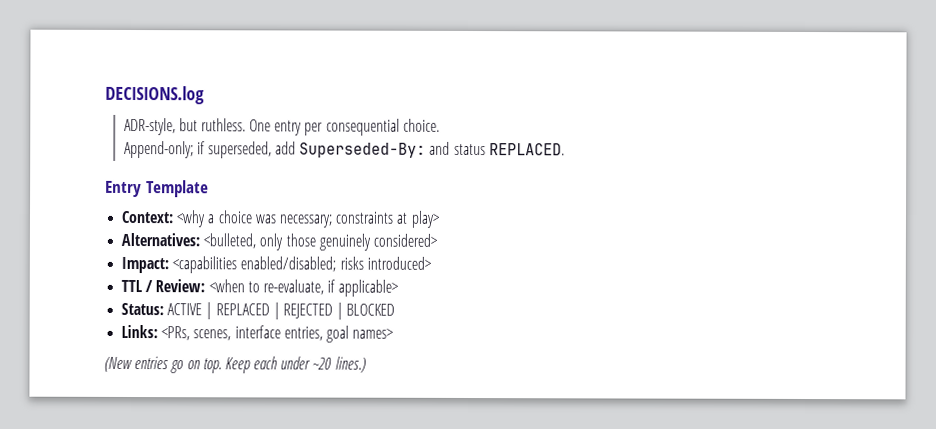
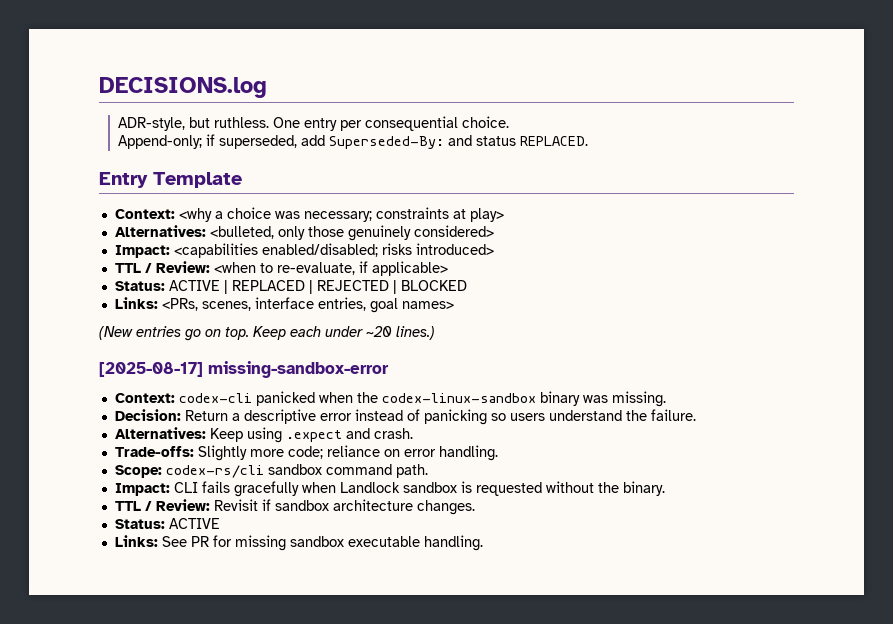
+ [2025-08-17] missing-sandbox-error
+ Context: codex-cli panicked when the codex-linux-sandbox binary was missing.
+ Decision: Return a descriptive error instead of panicking so users understand the failure.
+ Alternatives: Keep using .expect and crash.
+ Trade-offs: Slightly more code; reliance on error handling.
+ Scope: codex-rs/cli sandbox command path.
+ Impact: CLI fails gracefully when Landlock sandbox is requested without the binary.
+ TTL / Review: Revisit if sandbox architecture changes.
+ Status: ACTIVE
+ Links: See PR for missing sandbox executable handling.

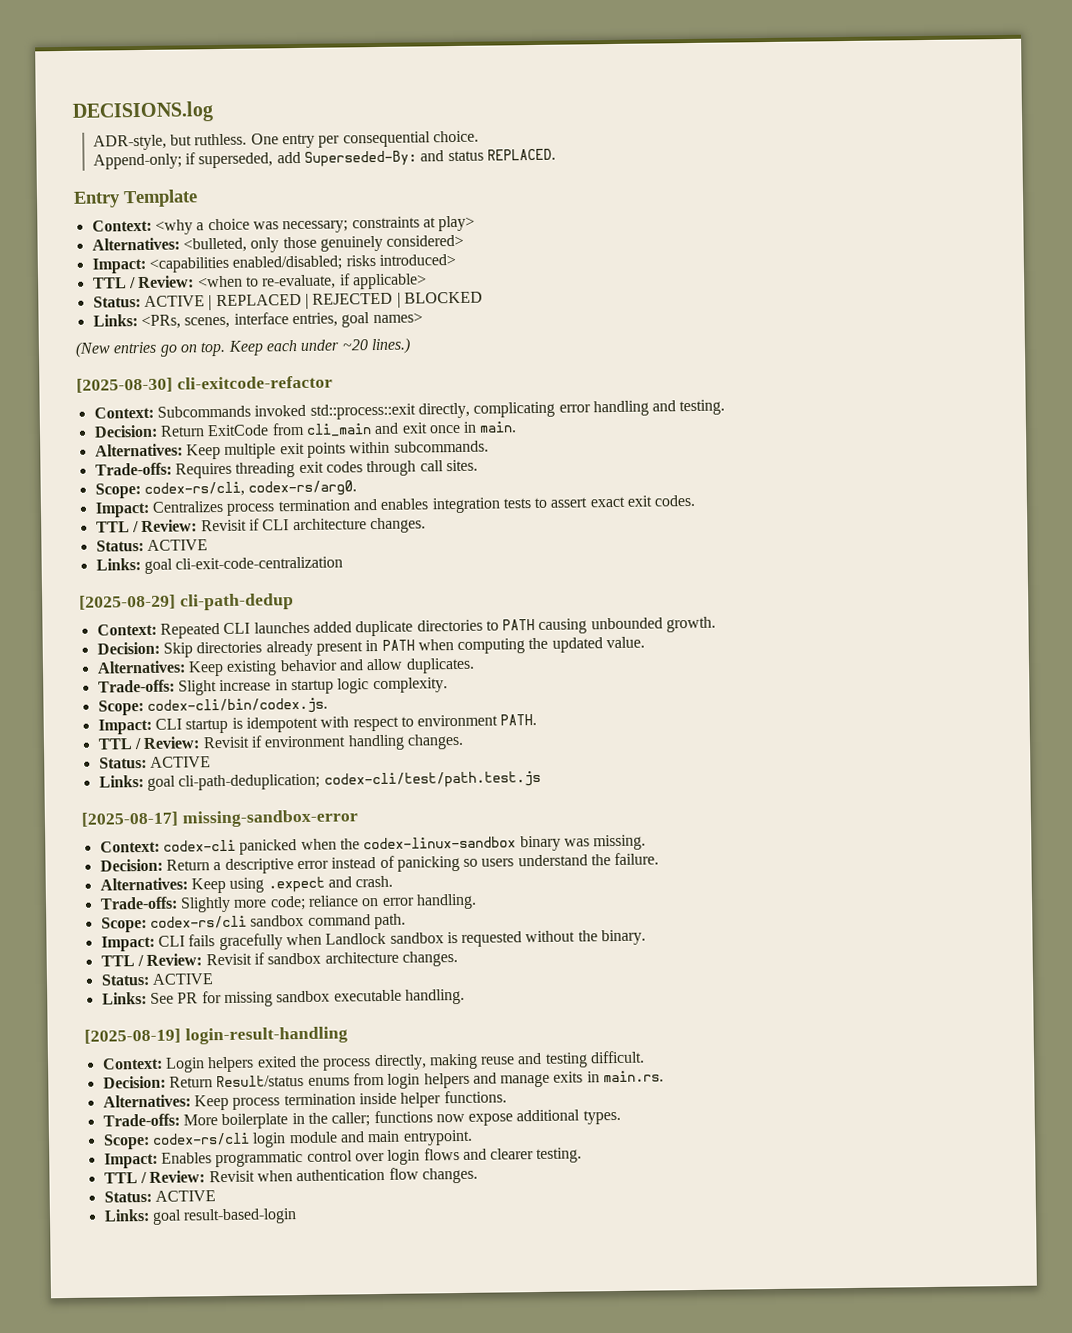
+ [2025-08-30] cli-exitcode-refactor
+ Context: Subcommands invoked std::process::exit directly, complicating error handling and testing.
+ Decision: Return ExitCode from cli_main and exit once in main.
+ Alternatives: Keep multiple exit points within subcommands.
+ Trade-offs: Requires threading exit codes through call sites.
+ Scope: codex-rs/cli, codex-rs/arg0.
+ Impact: Centralizes process termination and enables integration tests to assert exact exit codes.
+ TTL / Review: Revisit if CLI architecture changes.
+ Status: ACTIVE
+ Links: goal cli-exit-code-centralization
+ [2025-08-29] cli-path-dedup
+ Context: Repeated CLI launches added duplicate directories to PATH causing unbounded growth.
+ Decision: Skip directories already present in PATH when computing the updated value.
+ Alternatives: Keep existing behavior and allow duplicates.
+ Trade-offs: Slight increase in startup logic complexity.
+ Scope: codex-cli/bin/codex.js.
+ Impact: CLI startup is idempotent with respect to environment PATH.
+ TTL / Review: Revisit if environment handling changes.
+ Status: ACTIVE
+ Links: goal cli-path-deduplication; codex-cli/test/path.test.js
+ [2025-08-19] login-result-handling
+ Context: Login helpers exited the process directly, making reuse and testing difficult.
+ Decision: Return Result/status enums from login helpers and manage exits in main.rs.
+ Alternatives: Keep process termination inside helper functions.
+ Trade-offs: More boilerplate in the caller; functions now expose additional types.
+ Scope: codex-rs/cli login module and main entrypoint.
+ Impact: Enables programmatic control over login flows and clearer testing.
+ TTL / Review: Revisit when authentication flow changes.
+ Status: ACTIVE
+ Links: goal result-based-login

